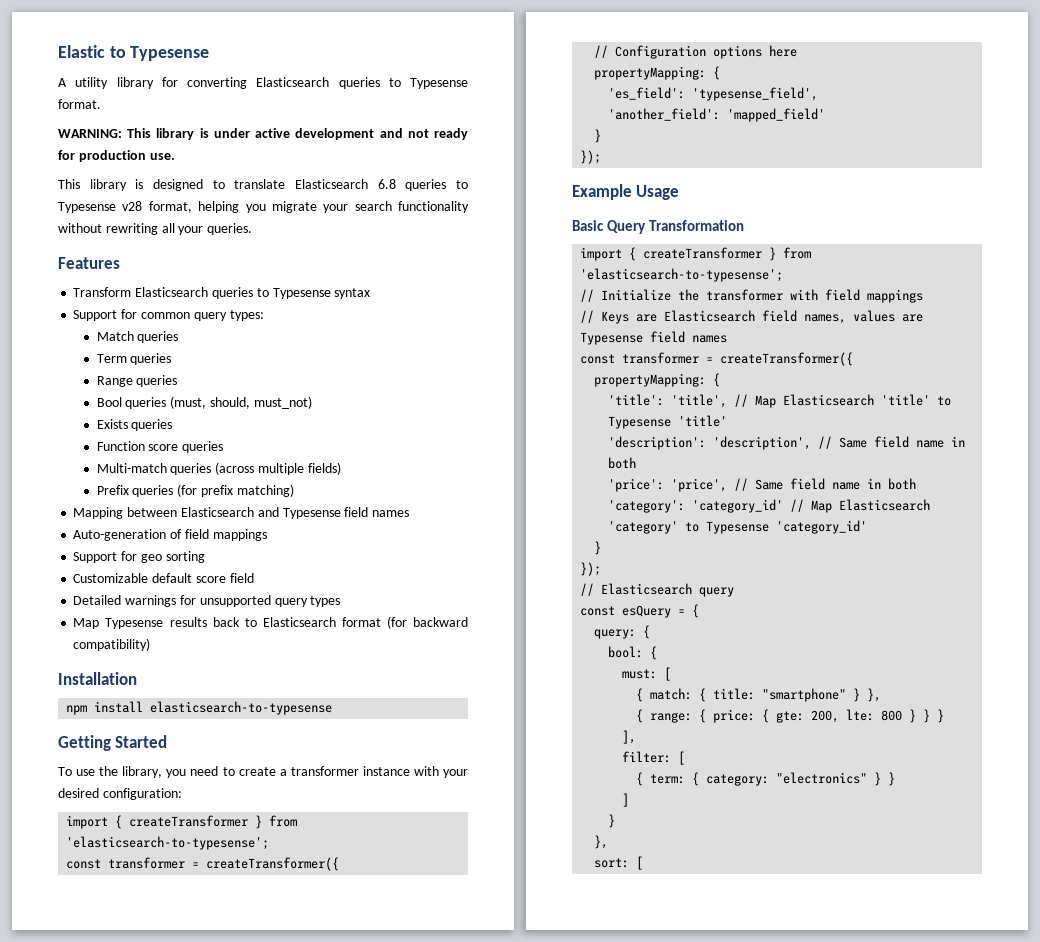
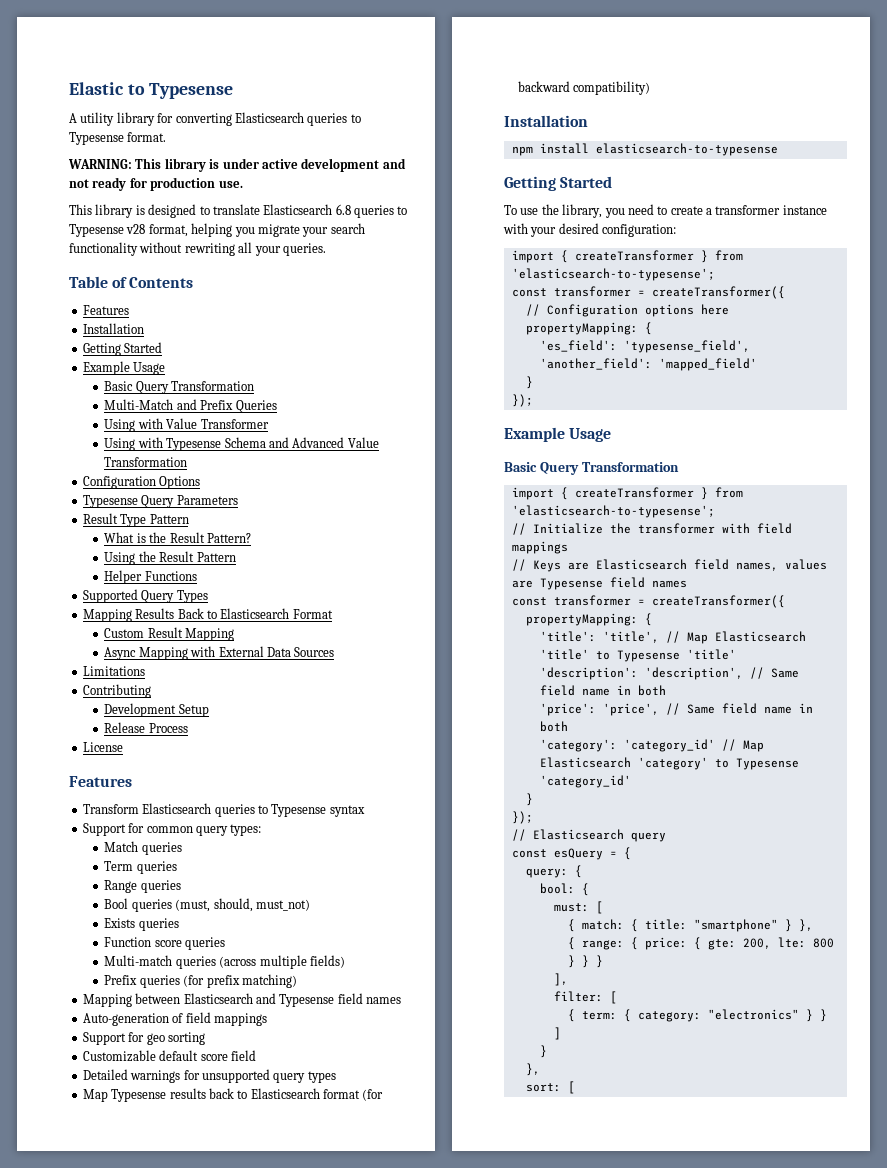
+ Table of Contents
+ Features
+ Installation
+ Getting Started
+ Example Usage
+ Basic Query Transformation
+ Multi-Match and Prefix Queries
+ Using with Value Transformer
+ Using with Typesense Schema and Advanced Value Transformation
+ Configuration Options
+ Typesense Query Parameters
+ Result Type Pattern
+ What is the Result Pattern?
+ Using the Result Pattern
+ Helper Functions
+ Supported Query Types
+ Mapping Results Back to Elasticsearch Format
+ Custom Result Mapping
+ Async Mapping with External Data Sources
+ Limitations
+ Contributing
+ Development Setup
+ Release Process
+ License

